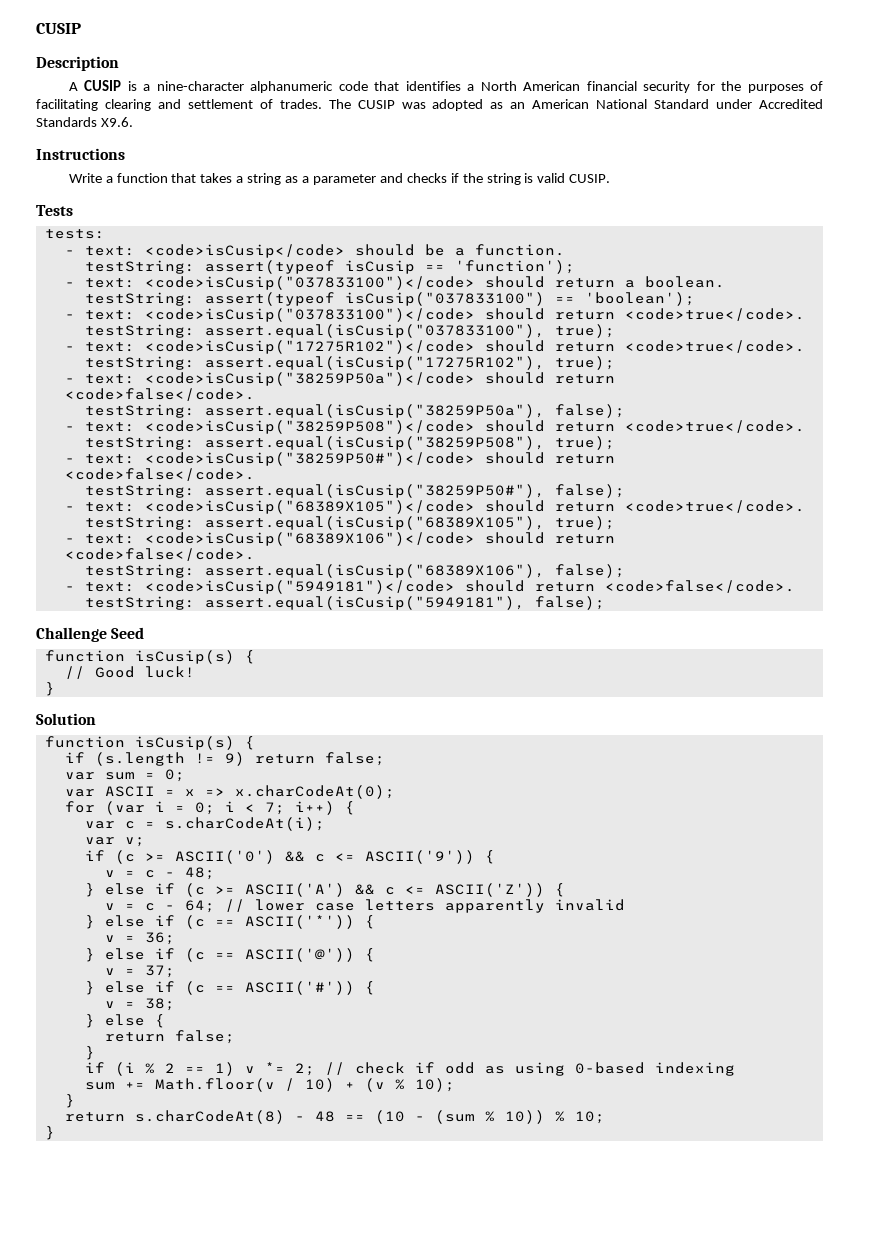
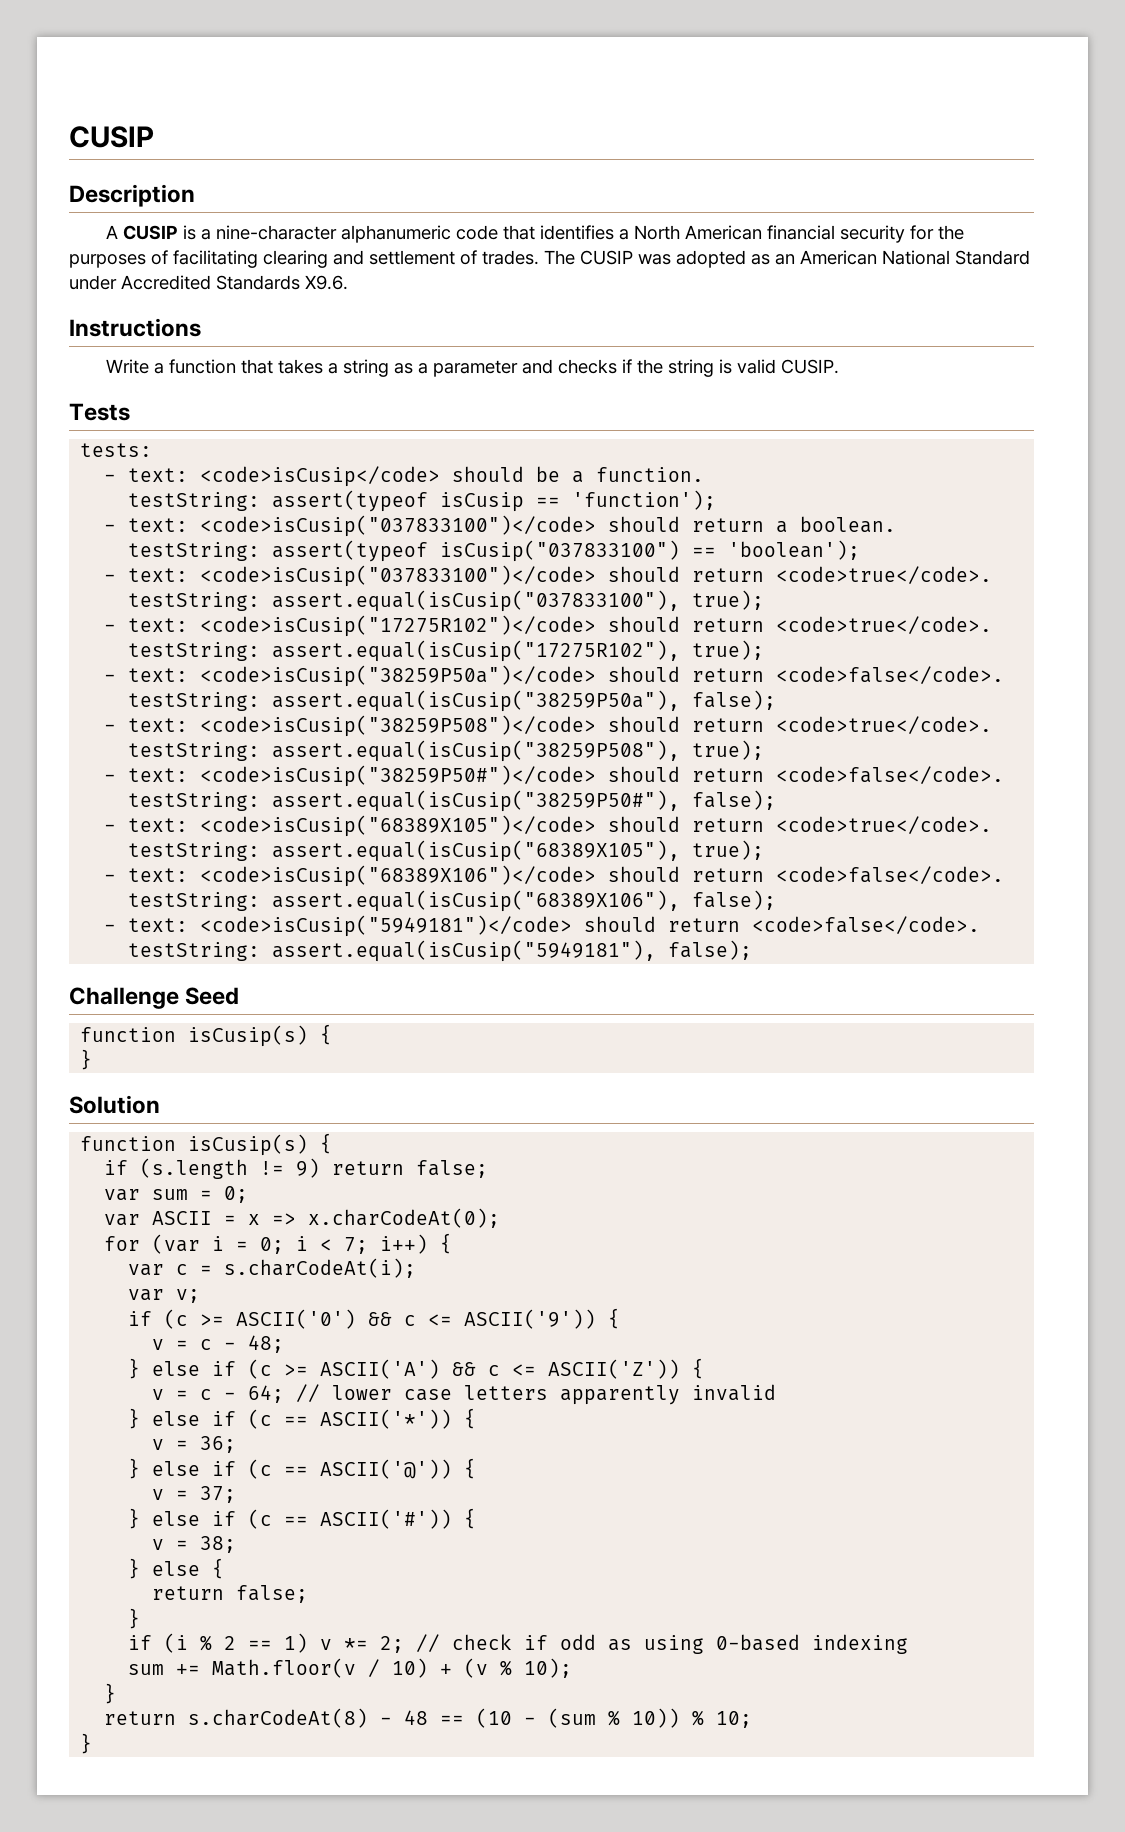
- // Good luck!

